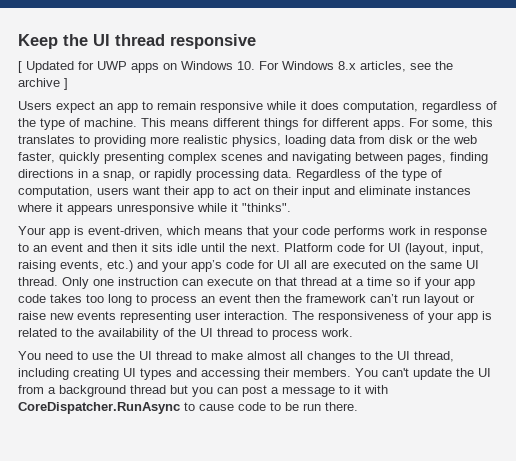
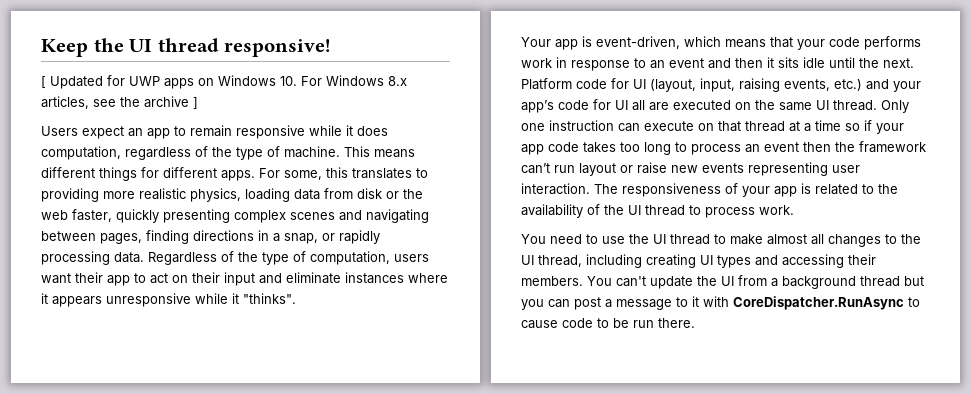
- Keep the UI thread responsive
+ Keep the UI thread responsive!

